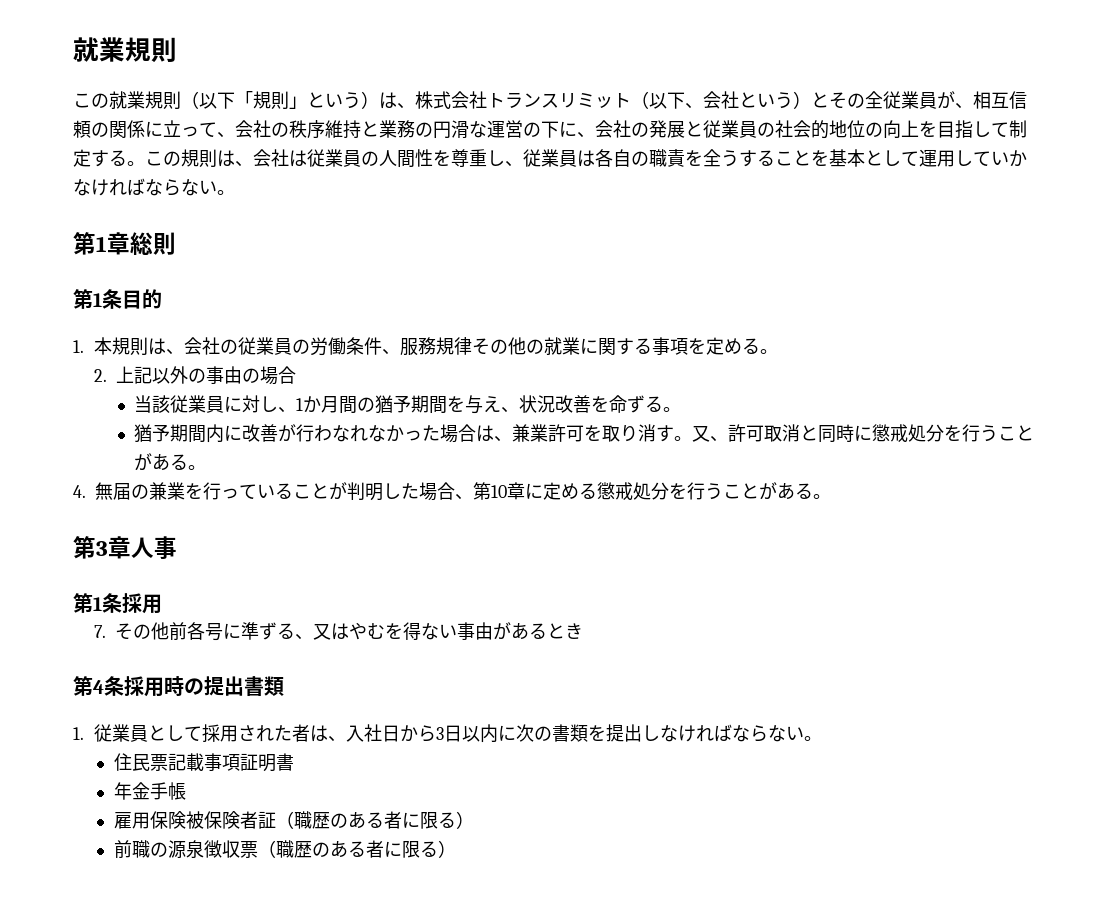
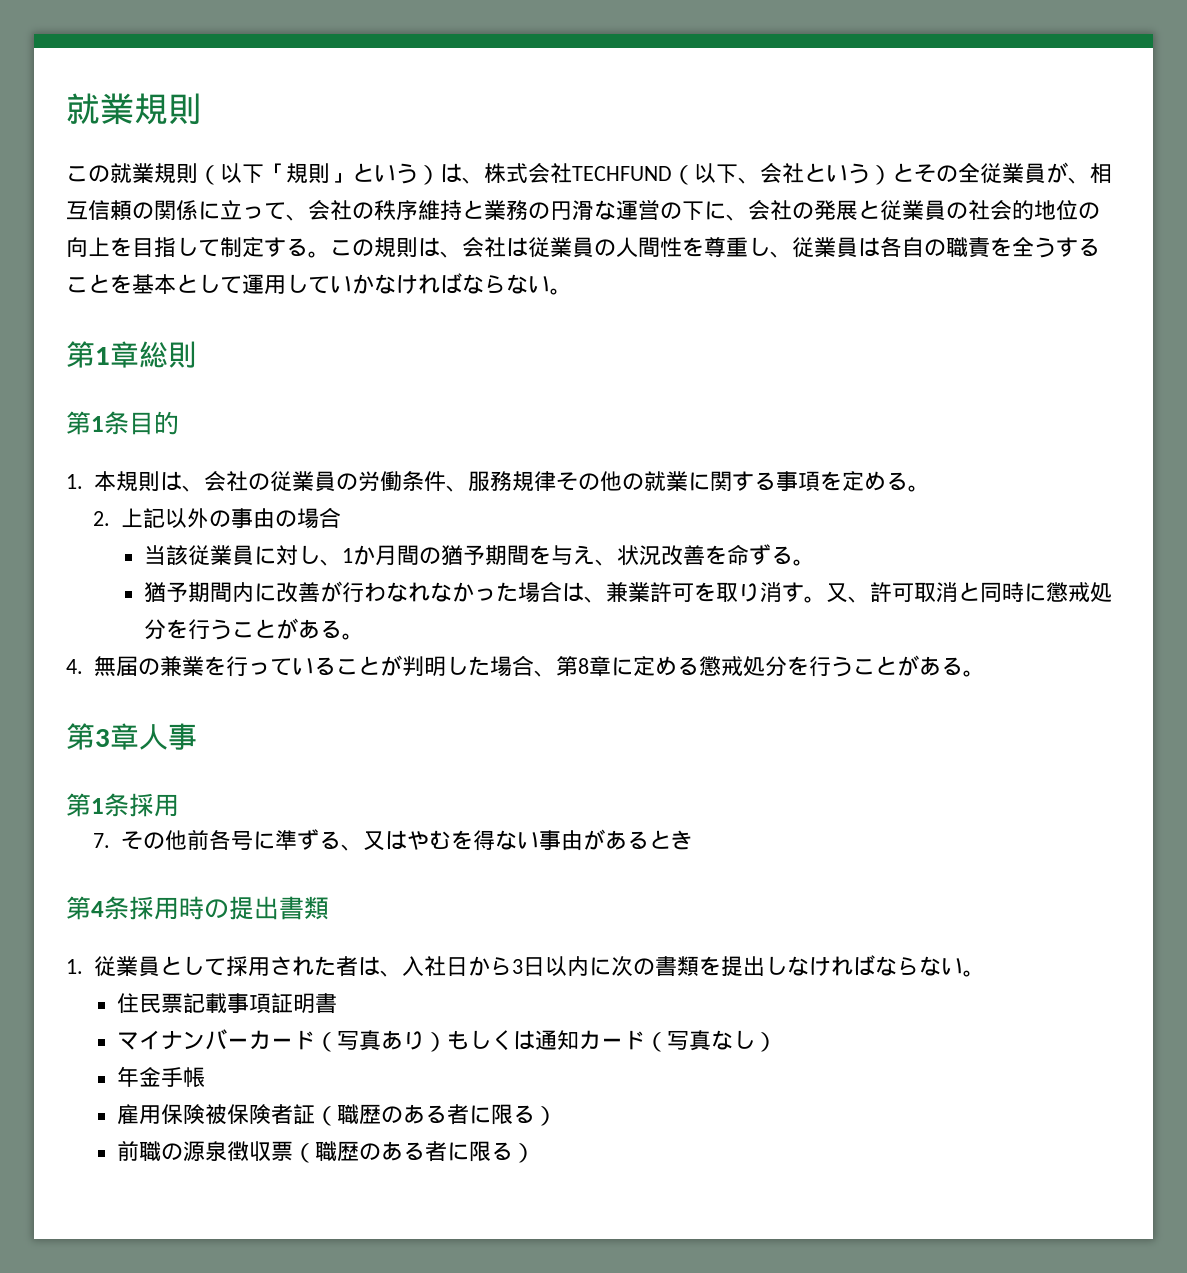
- この就業規則（以下「規則」という）は、株式会社トランスリミット（以下、会社という）とその全従業員が、相互信頼の関係に立って、会社の秩序維持と業務の円滑な運営の下に、会社の発展と従業員の社会的地位の向上を目指して制定する。
+ この就業規則（以下「規則」という）は、株式会社TECHFUND（以下、会社という）とその全従業員が、相互信頼の関係に立って、会社の秩序維持と業務の円滑な運営の下に、会社の発展と従業員の社会的地位の向上を目指して制定する。
- 4.無届の兼業を行っていることが判明した場合、第10章に定める懲戒処分を行うことがある。
+ 4.無届の兼業を行っていることが判明した場合、第8章に定める懲戒処分を行うことがある。
+ マイナンバーカード（写真あり）もしくは通知カード（写真なし）

